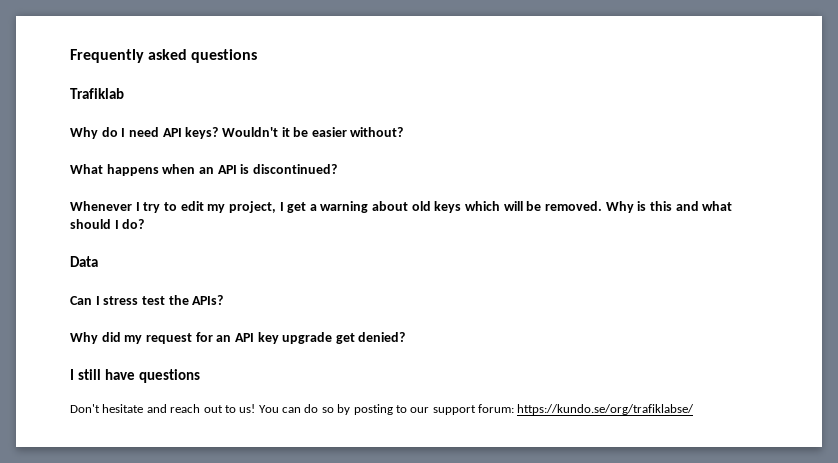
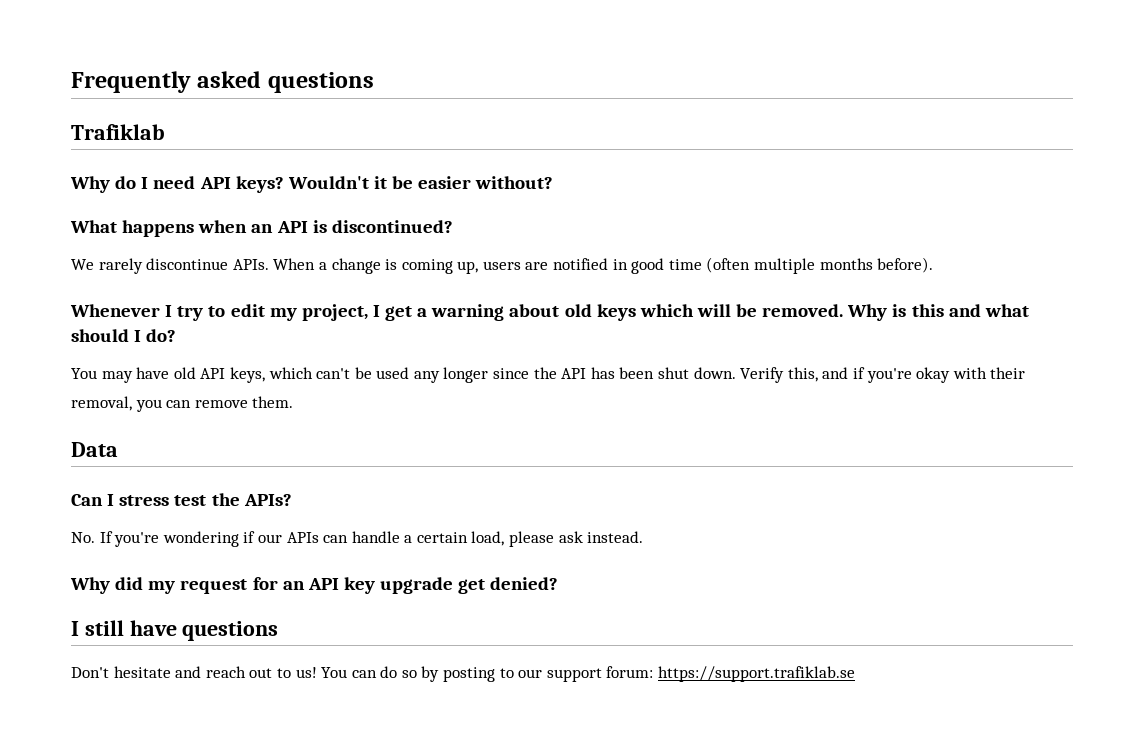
+ We rarely discontinue APIs. When a change is coming up, users are notified in good time (often multiple months before).
+ You may have old API keys, which can't be used any longer since the API has been shut down. Verify this, and if you're okay with their removal, you can remove them.
+ No. If you're wondering if our APIs can handle a certain load, please ask instead.
- You can do so by posting to our support forum: https://kundo.se/org/trafiklabse/
+ You can do so by posting to our support forum: https://support.trafiklab.se

